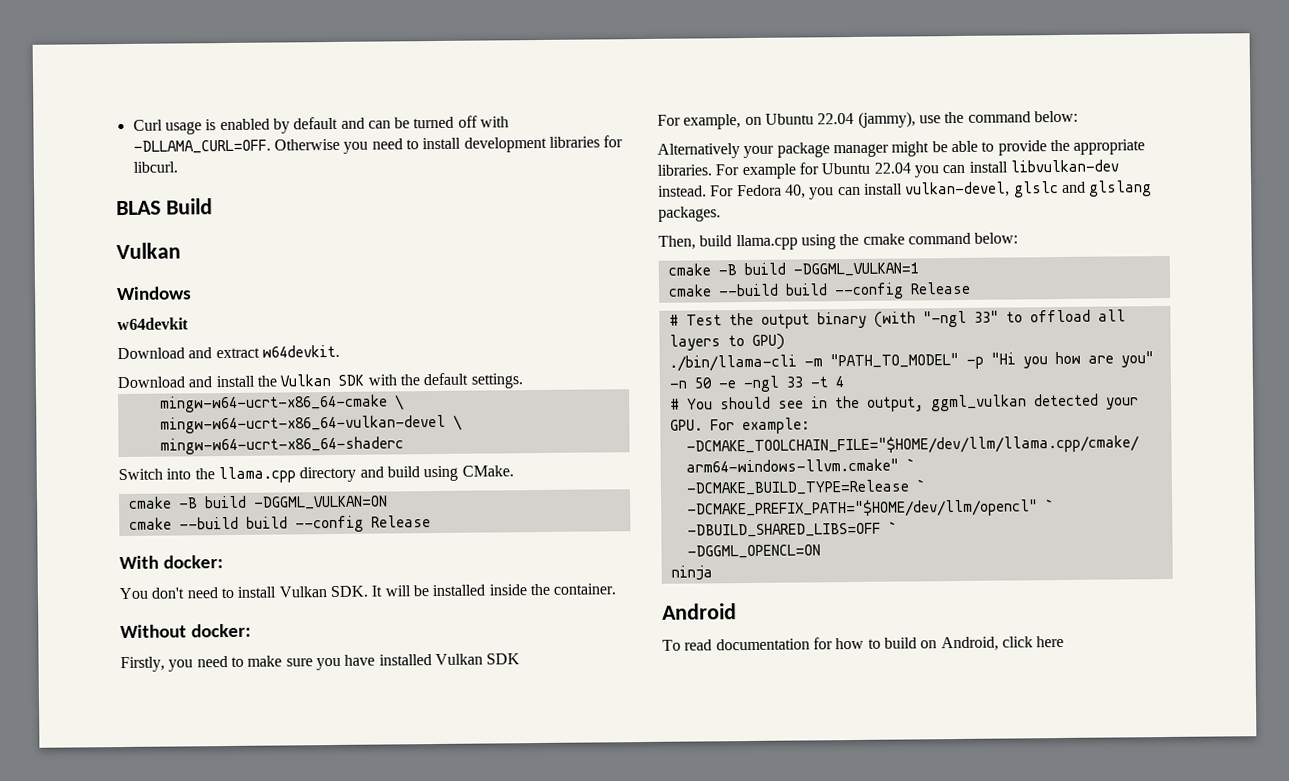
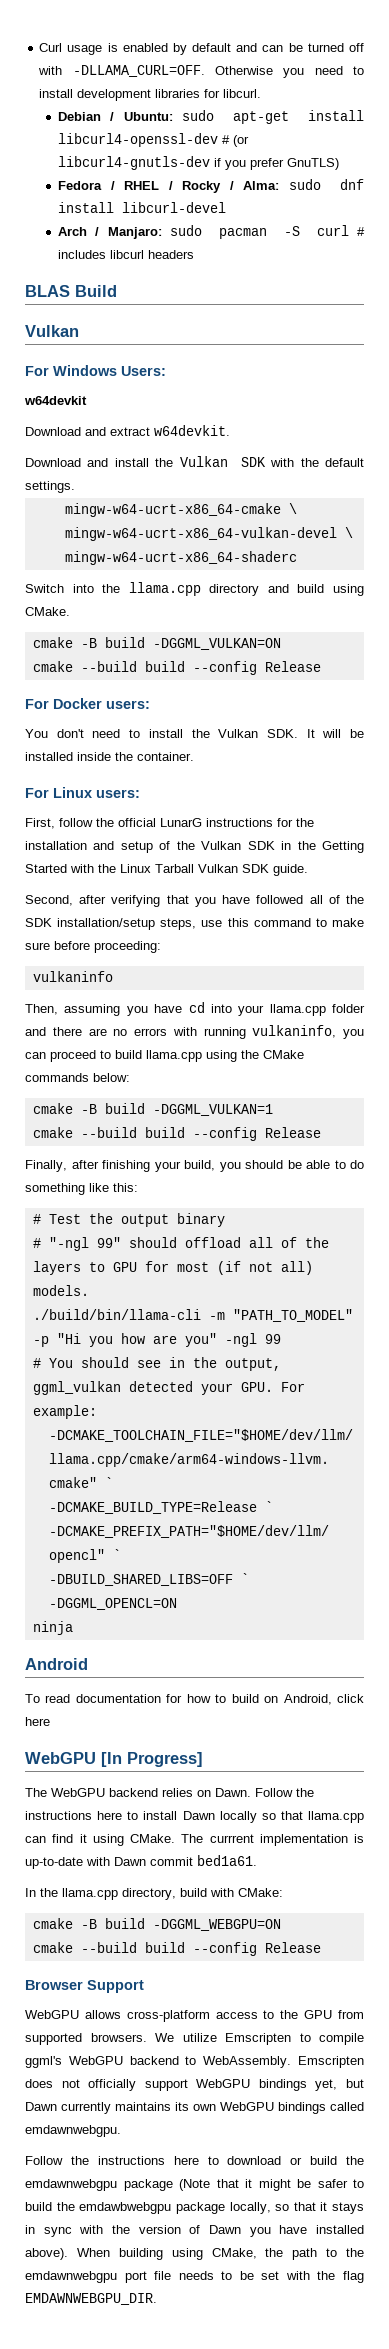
+ Debian / Ubuntu: sudo apt-get install libcurl4-openssl-dev # (or libcurl4-gnutls-dev if you prefer GnuTLS)
+ Fedora / RHEL / Rocky / Alma: sudo dnf install libcurl-devel
+ Arch / Manjaro: sudo pacman -S curl # includes libcurl headers
- Windows
+ For Windows Users:
- With docker:
+ For Docker users:
- You don't need to install Vulkan SDK. It will be installed inside the container.
+ You don't need to install the Vulkan SDK. It will be installed inside the container.
- Without docker:
- Firstly, you need to make sure you have installed Vulkan SDK
- For example, on Ubuntu 22.04 (jammy), use the command below:
- Alternatively your package manager might be able to provide the appropriate libraries. For example for Ubuntu 22.04 you can install libvulkan-dev instead. For Fedora 40, you can install vulkan-devel, glslc and glslang packages.
- Then, build llama.cpp using the cmake command below:
+ For Linux users:
+ First, follow the official LunarG instructions for the installation and setup of the Vulkan SDK in the Getting Started with the Linux Tarball Vulkan SDK guide.
+ Second, after verifying that you have followed all of the SDK installation/setup steps, use this command to make sure before proceeding:
+ vulkaninfo
+ Then, assuming you have cd into your llama.cpp folder and there are no errors with running vulkaninfo, you can proceed to build llama.cpp using the CMake commands below:
+ Finally, after finishing your build, you should be able to do something like this:
- # Test the output binary (with "-ngl 33" to offload all layers to GPU)
- ./bin/llama-cli -m "PATH_TO_MODEL" -p "Hi you how are you" -n 50 -e -ngl 33 -t 4
+ # Test the output binary
+ # "-ngl 99" should offload all of the layers to GPU for most (if not all) models.
+ ./build/bin/llama-cli -m "PATH_TO_MODEL" -p "Hi you how are you" -ngl 99
+ WebGPU [In Progress]
+ The WebGPU backend relies on Dawn. Follow the instructions here to install Dawn locally so that llama.cpp can find it using CMake. The currrent implementation is up-to-date with Dawn commit bed1a61.
+ In the llama.cpp directory, build with CMake:
+ cmake -B build -DGGML_WEBGPU=ON
+ cmake --build build --config Release
+ Browser Support
+ WebGPU allows cross-platform access to the GPU from supported browsers. We utilize Emscripten to compile ggml's WebGPU backend to WebAssembly. Emscripten does not officially support WebGPU bindings yet, but Dawn currently maintains its own WebGPU bindings called emdawnwebgpu.
+ Follow the instructions here to download or build the emdawnwebgpu package (Note that it might be safer to build the emdawbwebgpu package locally, so that it stays in sync with the version of Dawn you have installed above). When building using CMake, the path to the emdawnwebgpu port file needs to be set with the flag EMDAWNWEBGPU_DIR.

